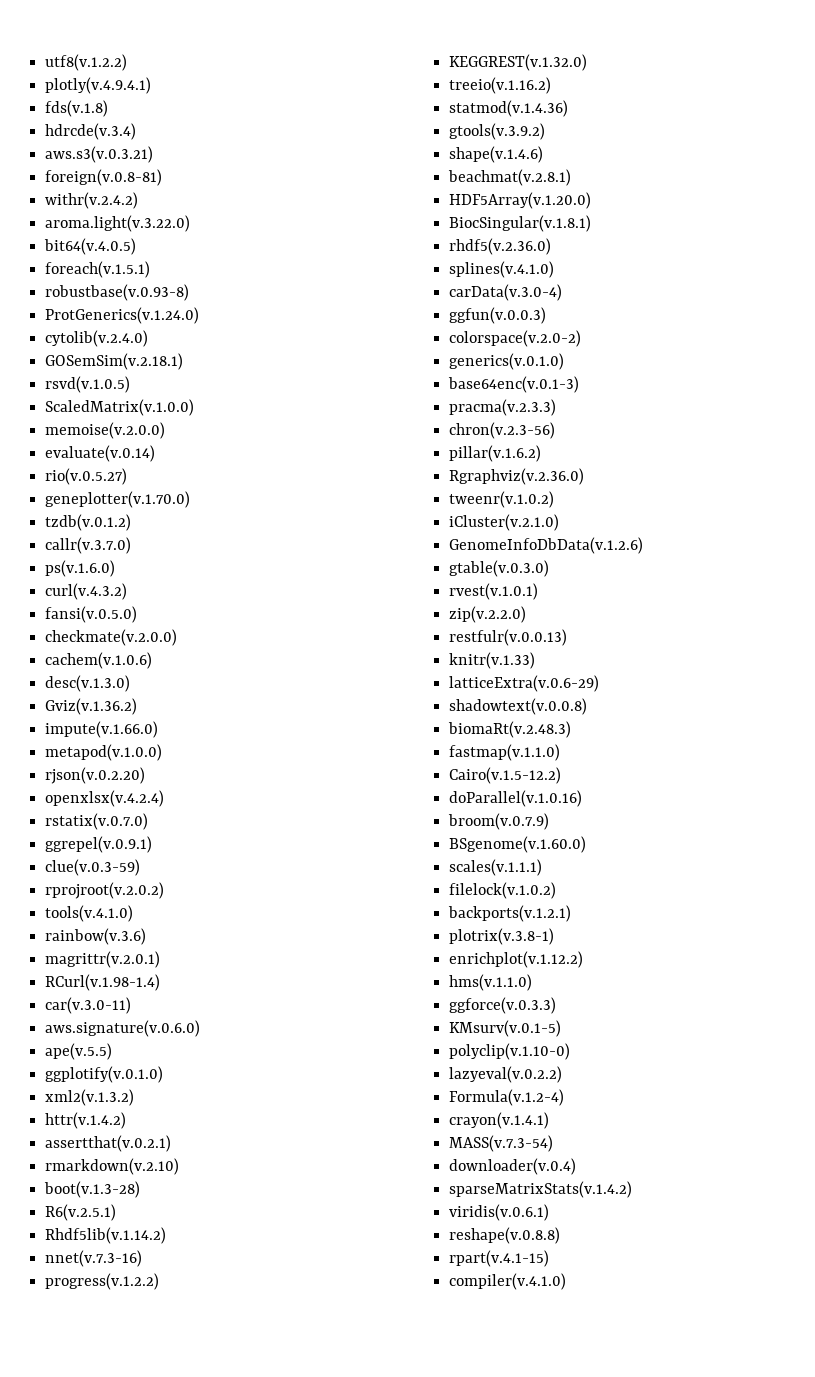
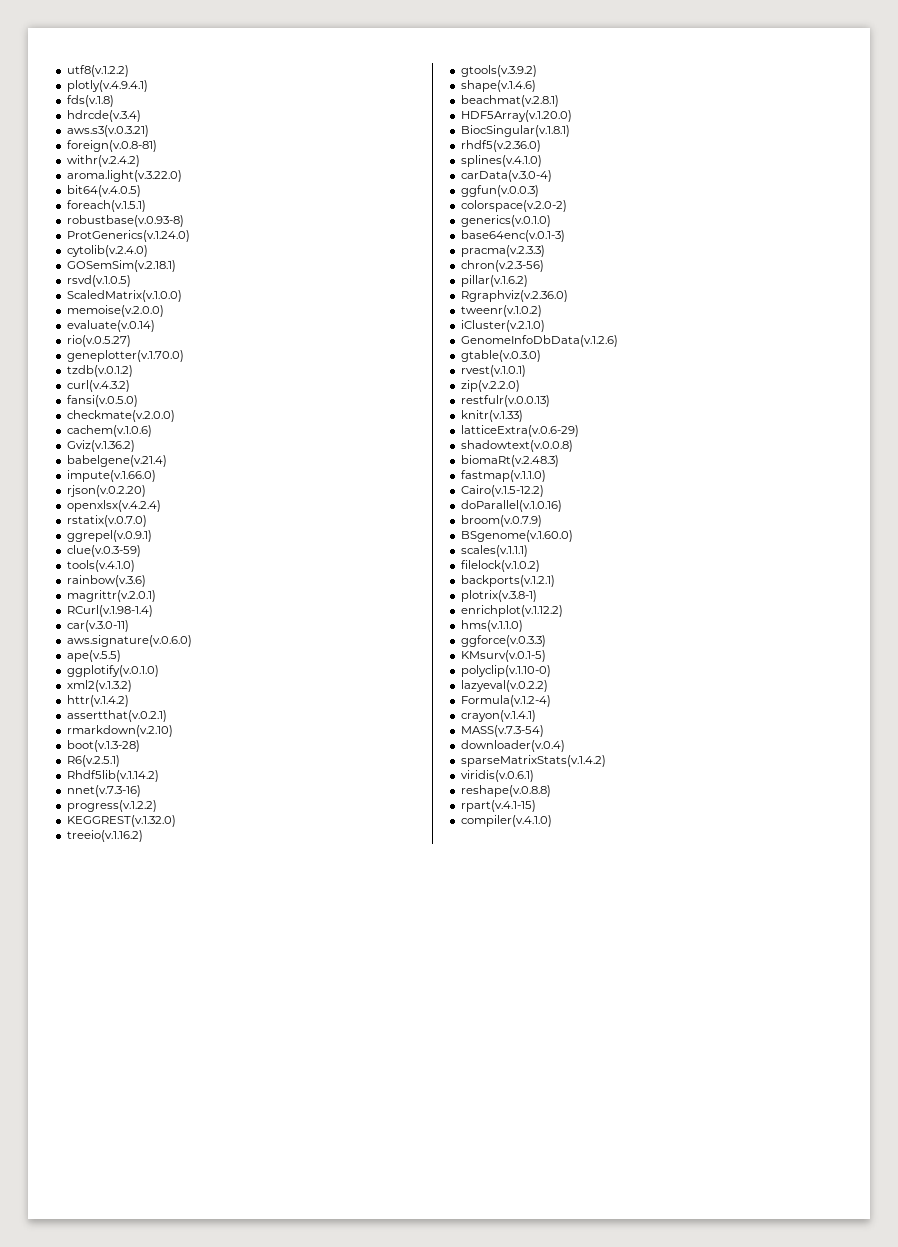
- callr(v.3.7.0)
- ps(v.1.6.0)
- desc(v.1.3.0)
+ babelgene(v.21.4)
- metapod(v.1.0.0)
- rprojroot(v.2.0.2)
- statmod(v.1.4.36)

